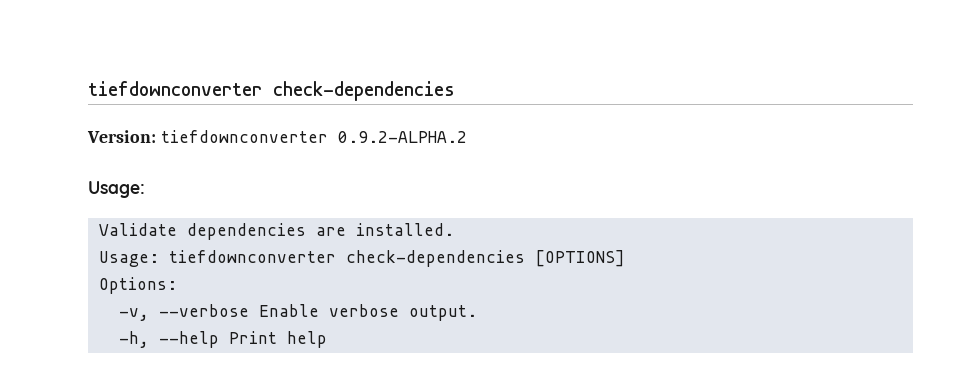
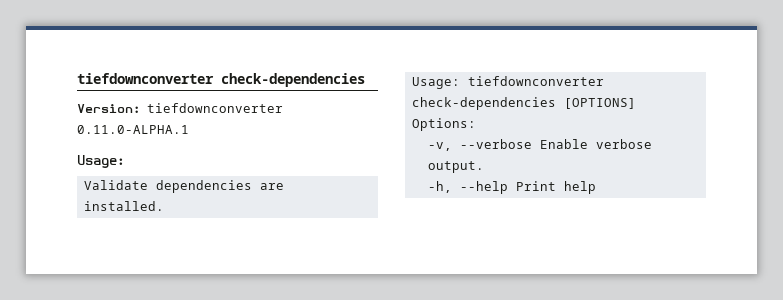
- Version: tiefdownconverter 0.9.2-ALPHA.2
+ Version: tiefdownconverter 0.11.0-ALPHA.1

